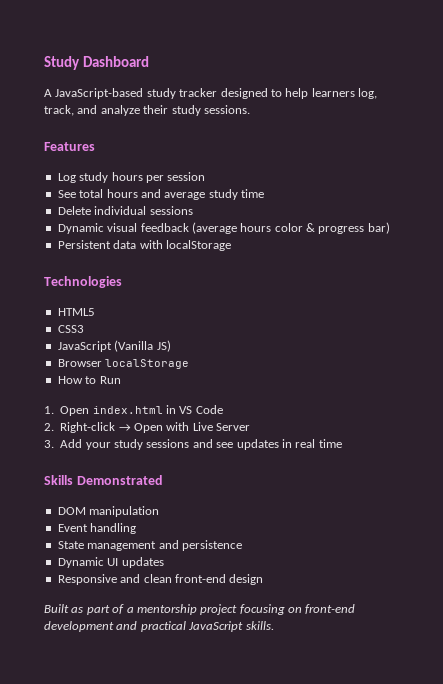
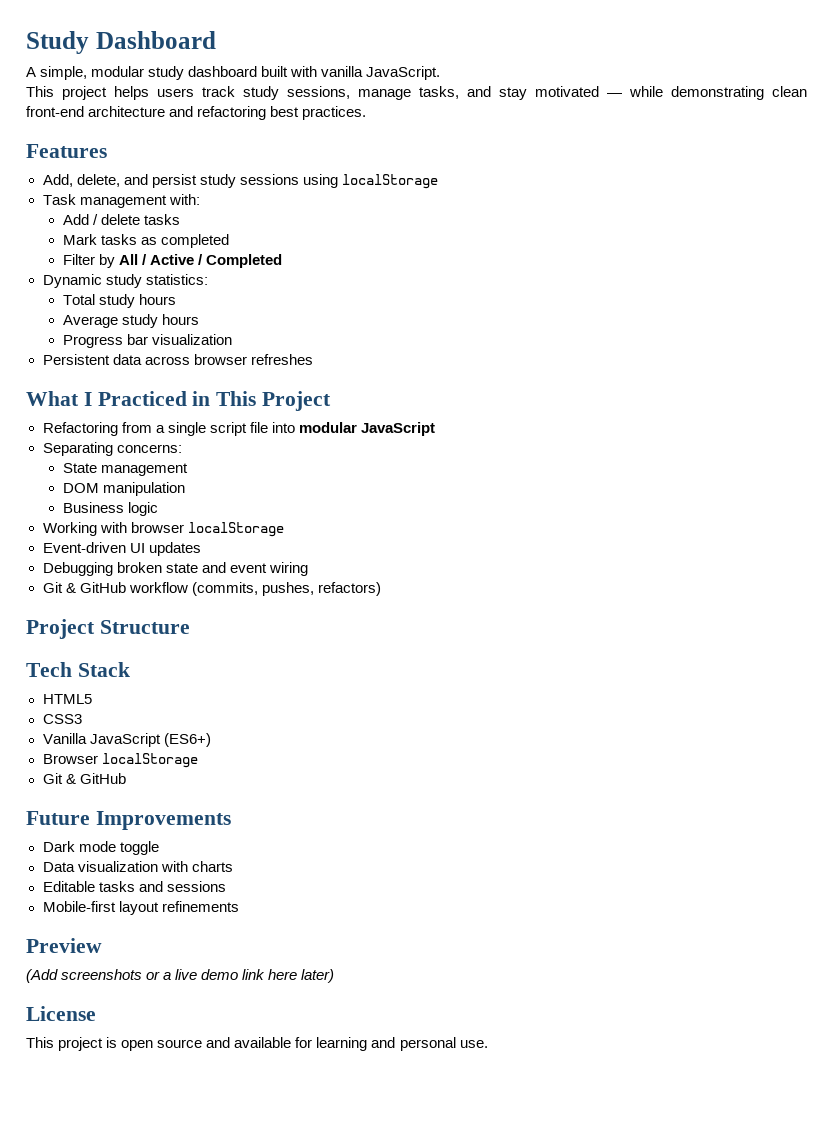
- A JavaScript-based study tracker designed to help learners log, track, and analyze their study sessions.
+ A simple, modular study dashboard built with vanilla JavaScript.
+ This project helps users track study sessions, manage tasks, and stay motivated — while demonstrating clean front-end architecture and refactoring best practices.
  Features
- Log study hours per session
- See total hours and average study time
- Delete individual sessions
- Dynamic visual feedback (average hours color & progress bar)
- Persistent data with localStorage
- Technologies
+ Add, delete, and persist study sessions using localStorage
+ Task management with:
+ Add / delete tasks
+ Mark tasks as completed
+ Filter by All / Active / Completed
+ Dynamic study statistics:
+ Total study hours
+ Average study hours
+ Progress bar visualization
+ Persistent data across browser refreshes
+ What I Practiced in This Project
+ Refactoring from a single script file into modular JavaScript
+ Separating concerns:
+ State management
+ DOM manipulation
+ Business logic
+ Working with browser localStorage
+ Event-driven UI updates
+ Debugging broken state and event wiring
+ Git & GitHub workflow (commits, pushes, refactors)
+ Project Structure
+ Tech Stack
- JavaScript (Vanilla JS)
+ Vanilla JavaScript (ES6+)
  Browser localStorage
- How to Run
- 1. Open index.html in VS Code
- 2. Right-click → Open with Live Server
- 3. Add your study sessions and see updates in real time
- Skills Demonstrated
- DOM manipulation
- Event handling
- State management and persistence
- Dynamic UI updates
- Responsive and clean front-end design
- Built as part of a mentorship project focusing on front-end development and practical JavaScript skills.
+ Git & GitHub
+ Future Improvements
+ Dark mode toggle
+ Data visualization with charts
+ Editable tasks and sessions
+ Mobile-first layout refinements
+ Preview
+ (Add screenshots or a live demo link here later)
+ License
+ This project is open source and available for learning and personal use.

